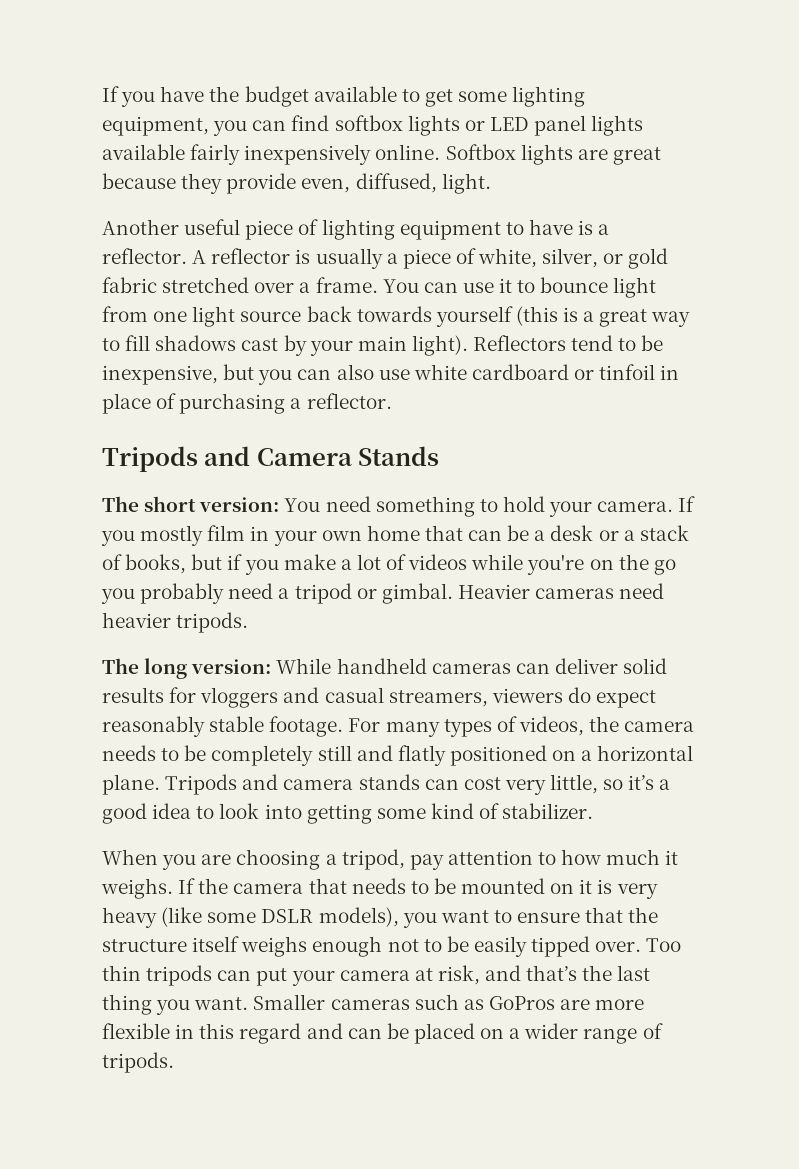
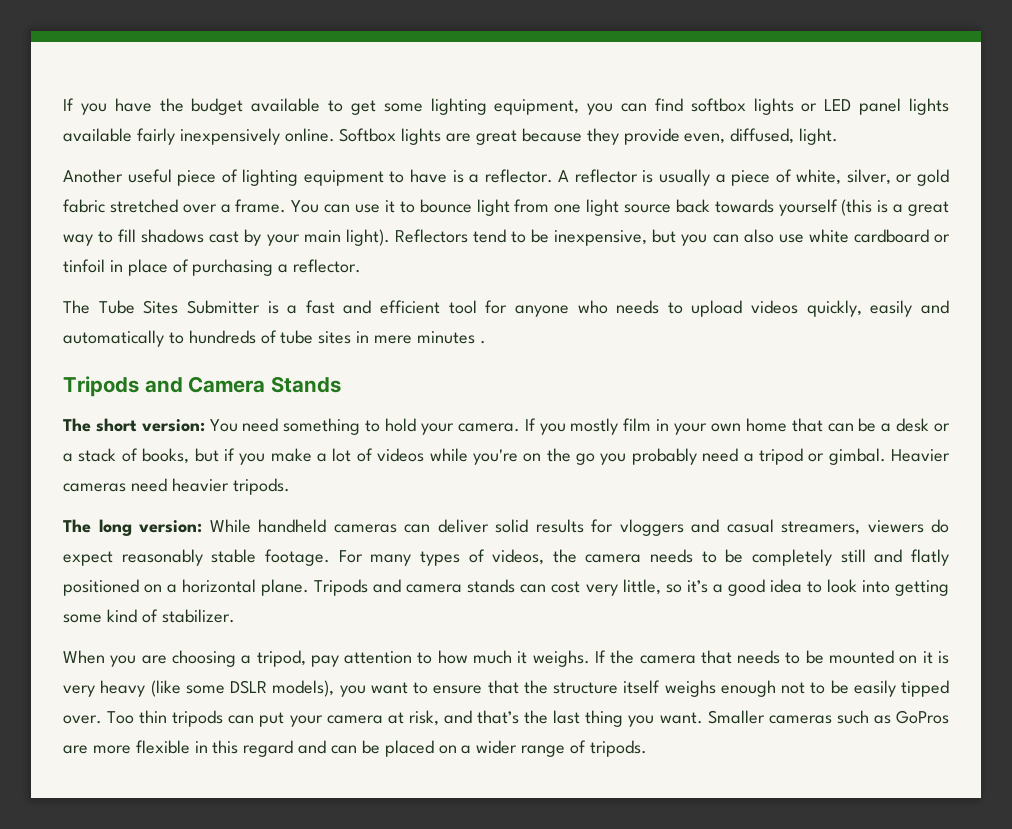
+ The Tube Sites Submitter is a fast and efficient tool for anyone who needs to upload videos quickly, easily and automatically to hundreds of tube sites in mere minutes .

